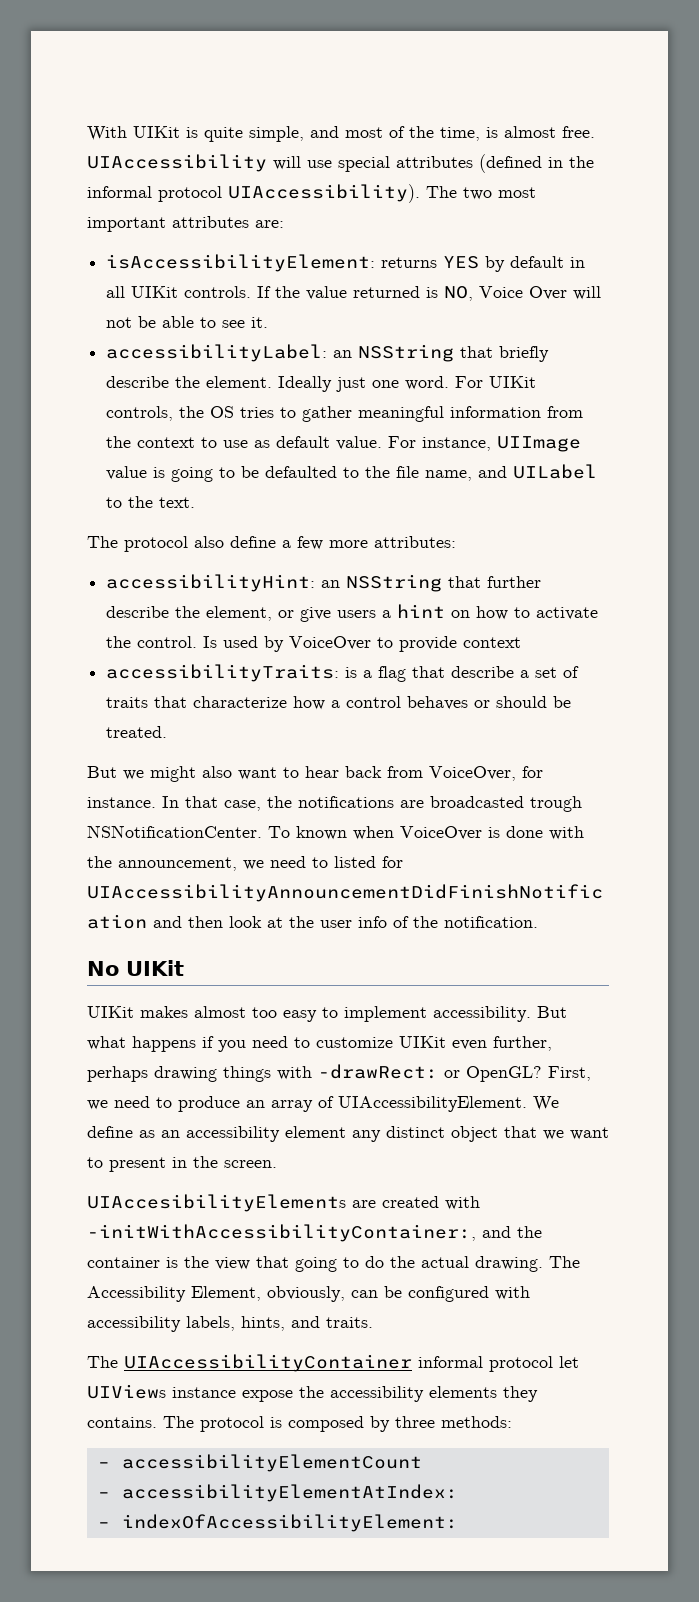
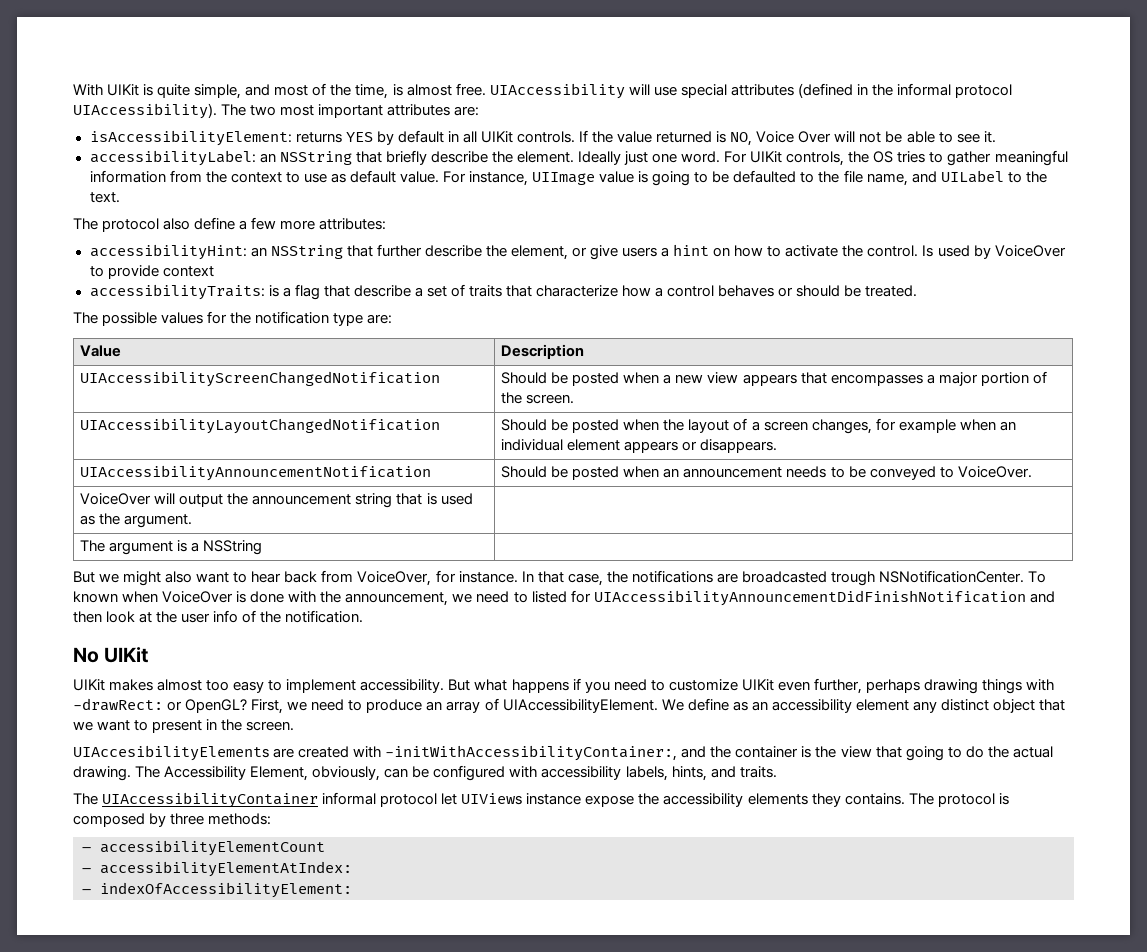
+ The possible values for the notification type are:
+ Value | Description
+ UIAccessibilityScreenChangedNotification | Should be posted when a new view appears that encompasses a major portion of the screen.
+ UIAccessibilityLayoutChangedNotification | Should be posted when the layout of a screen changes, for example when an individual element appears or disappears.
+ UIAccessibilityAnnouncementNotification | Should be posted when an announcement needs to be conveyed to VoiceOver.
+ VoiceOver will output the announcement string that is used as the argument. |
+ The argument is a NSString |

